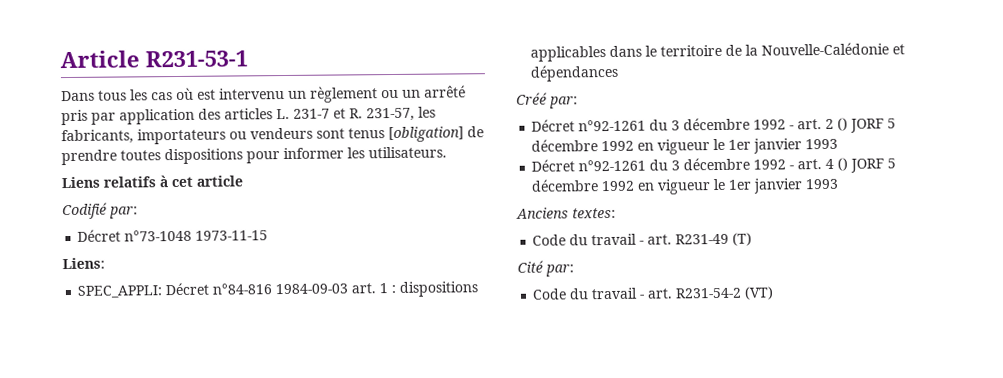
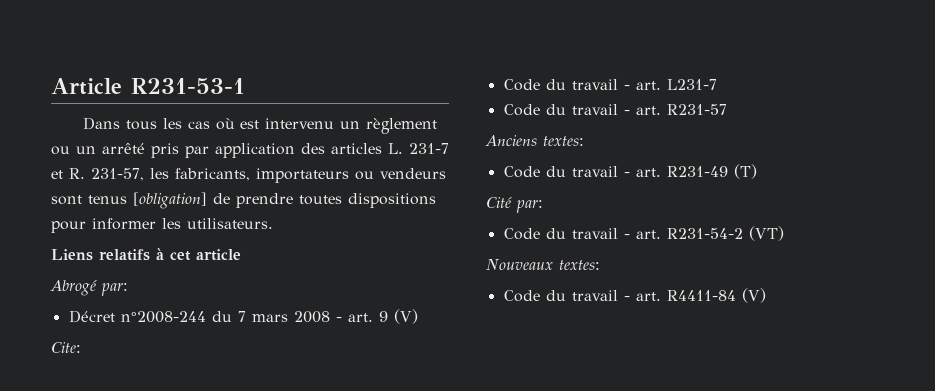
- Codifié par:
- Décret n°73-1048 1973-11-15
- Liens:
- SPEC_APPLI: Décret n°84-816 1984-09-03 art. 1 : dispositions applicables dans le territoire de la Nouvelle-Calédonie et dépendances
- Créé par:
- Décret n°92-1261 du 3 décembre 1992 - art. 2 () JORF 5 décembre 1992 en vigueur le 1er janvier 1993
- Décret n°92-1261 du 3 décembre 1992 - art. 4 () JORF 5 décembre 1992 en vigueur le 1er janvier 1993
+ Abrogé par:
+ Décret n°2008-244 du 7 mars 2008 - art. 9 (V)
+ Cite:
+ Code du travail - art. L231-7
+ Code du travail - art. R231-57
+ Nouveaux textes:
+ Code du travail - art. R4411-84 (V)

